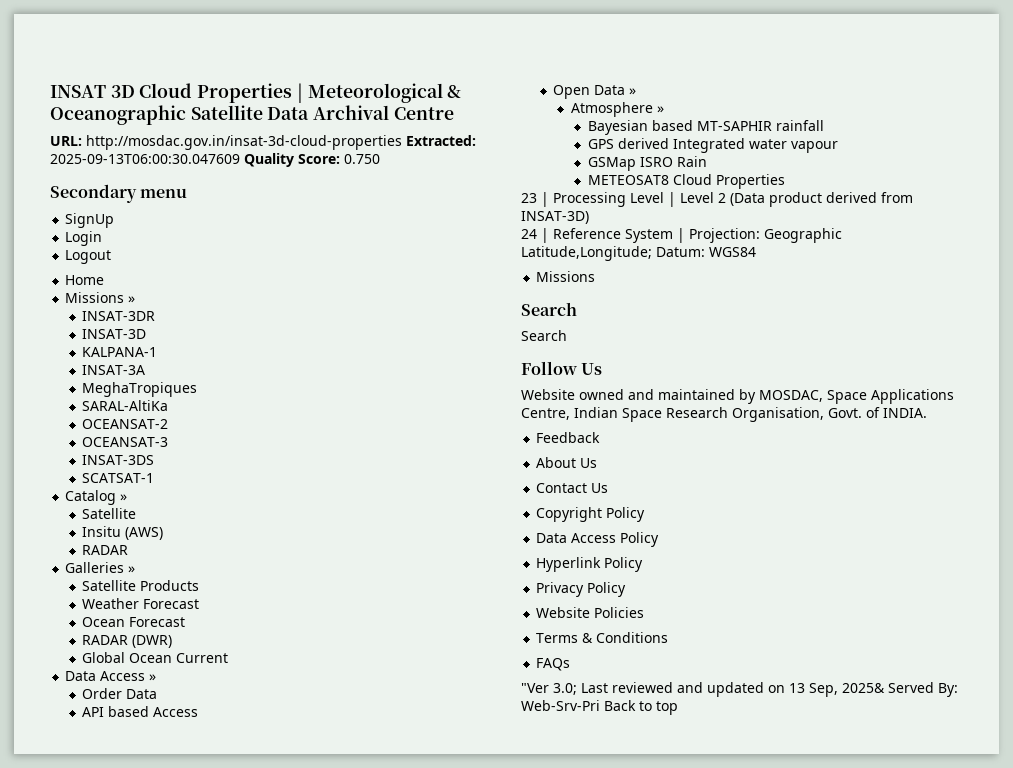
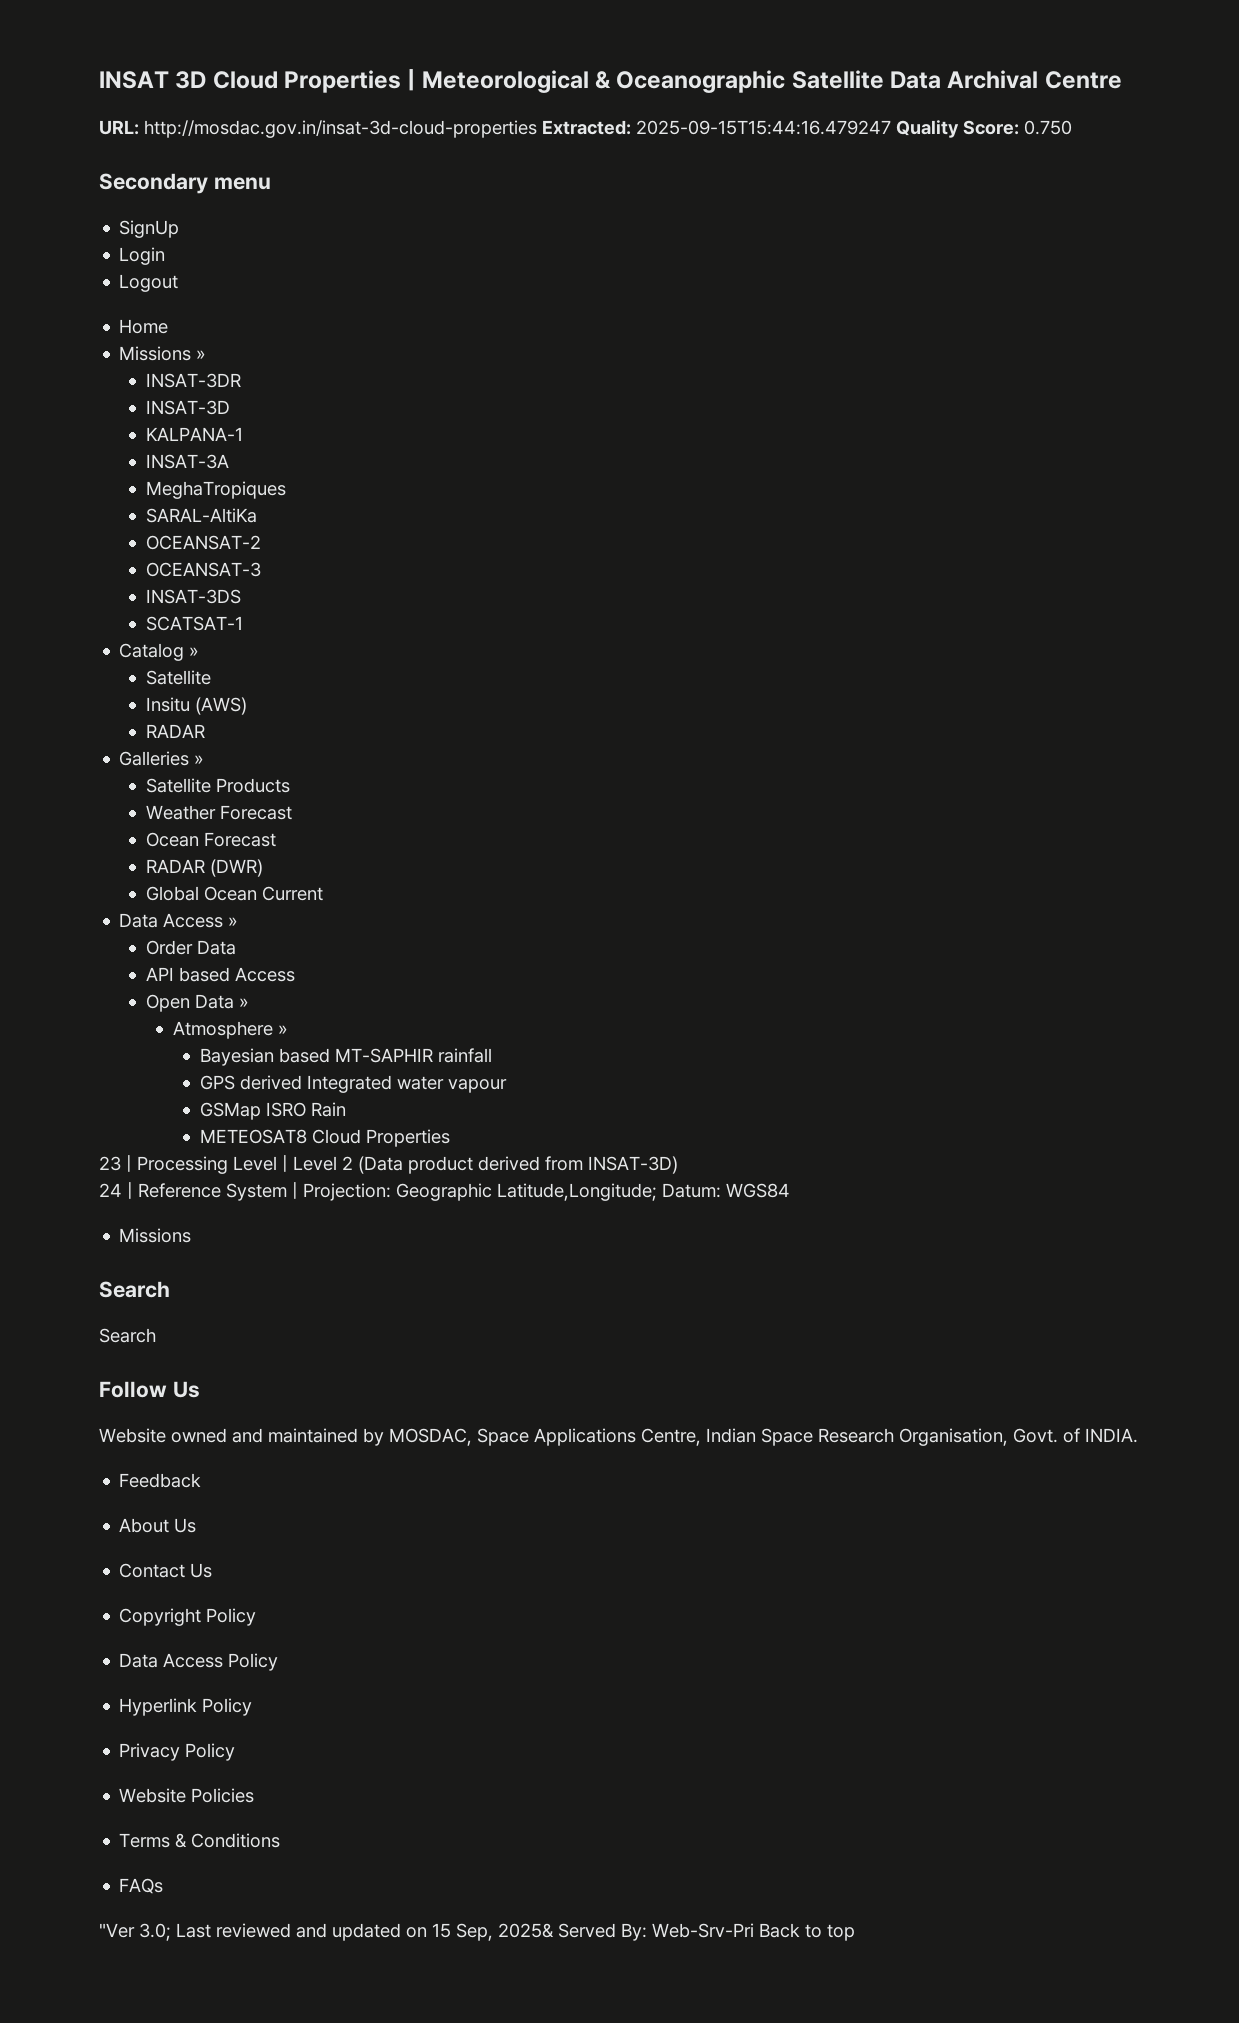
- URL: http://mosdac.gov.in/insat-3d-cloud-properties Extracted: 2025-09-13T06:00:30.047609 Quality Score: 0.750
+ URL: http://mosdac.gov.in/insat-3d-cloud-properties Extracted: 2025-09-15T15:44:16.479247 Quality Score: 0.750
- "Ver 3.0; Last reviewed and updated on 13 Sep, 2025& Served By: Web-Srv-Pri Back to top
+ "Ver 3.0; Last reviewed and updated on 15 Sep, 2025& Served By: Web-Srv-Pri Back to top

